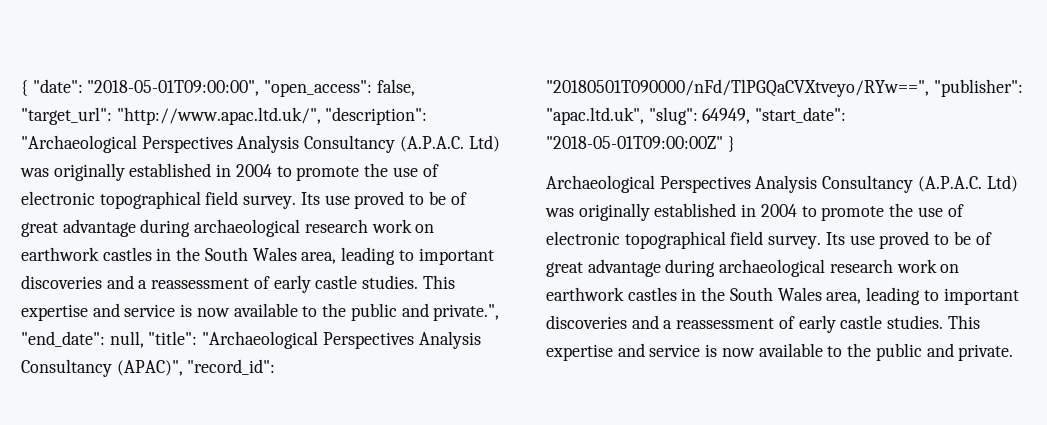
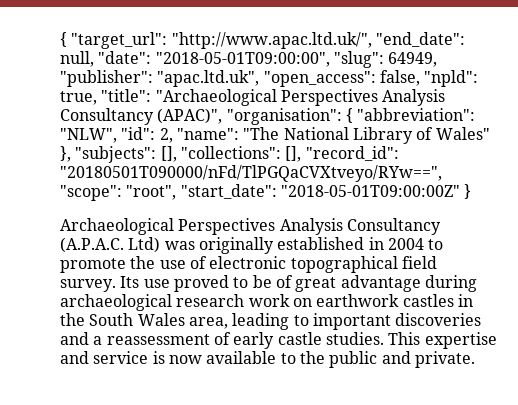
- { "date": "2018-05-01T09:00:00", "open_access": false, "target_url": "http://www.apac.ltd.uk/", "description": "Archaeological Perspectives Analysis Consultancy (A.P.A.C. Ltd) was originally established in 2004 to promote the use of electronic topographical field survey. Its use proved to be of great advantage during archaeological research work on earthwork castles in the South Wales area, leading to important discoveries and a reassessment of early castle studies. This expertise and service is now available to the public and private.", "end_date": null, "title": "Archaeological Perspectives Analysis Consultancy (APAC)", "record_id": "20180501T090000/nFd/TlPGQaCVXtveyo/RYw==", "publisher": "apac.ltd.uk", "slug": 64949, "start_date": "2018-05-01T09:00:00Z" }
+ { "target_url": "http://www.apac.ltd.uk/", "end_date": null, "date": "2018-05-01T09:00:00", "slug": 64949, "publisher": "apac.ltd.uk", "open_access": false, "npld": true, "title": "Archaeological Perspectives Analysis Consultancy (APAC)", "organisation": { "abbreviation": "NLW", "id": 2, "name": "The National Library of Wales" }, "subjects": [], "collections": [], "record_id": "20180501T090000/nFd/TlPGQaCVXtveyo/RYw==", "scope": "root", "start_date": "2018-05-01T09:00:00Z" }

